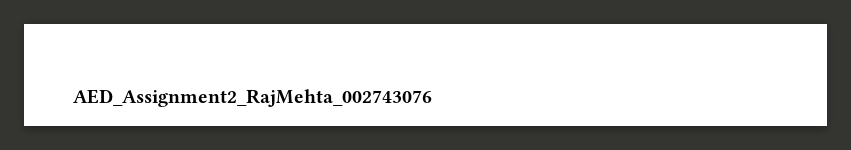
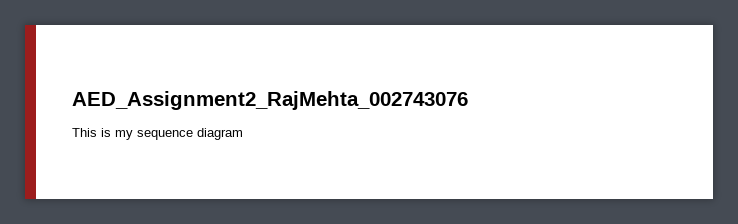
+ This is my sequence diagram

